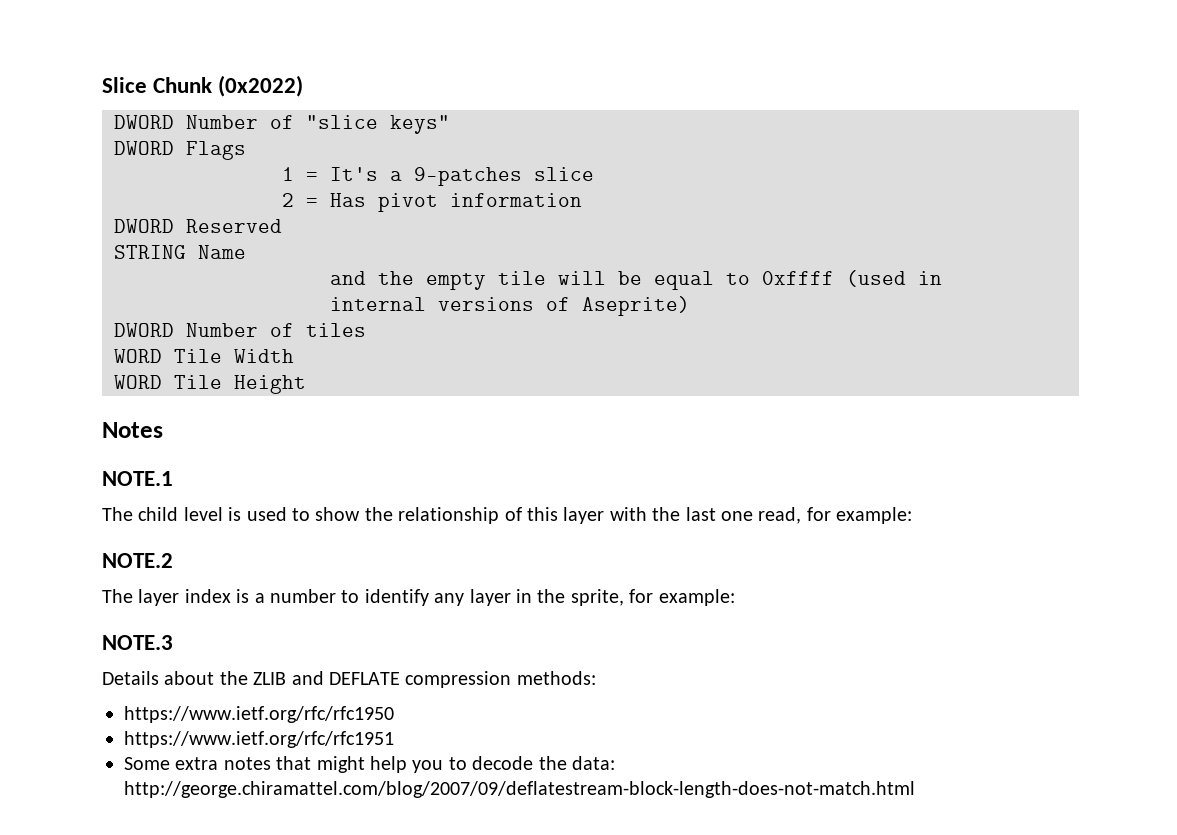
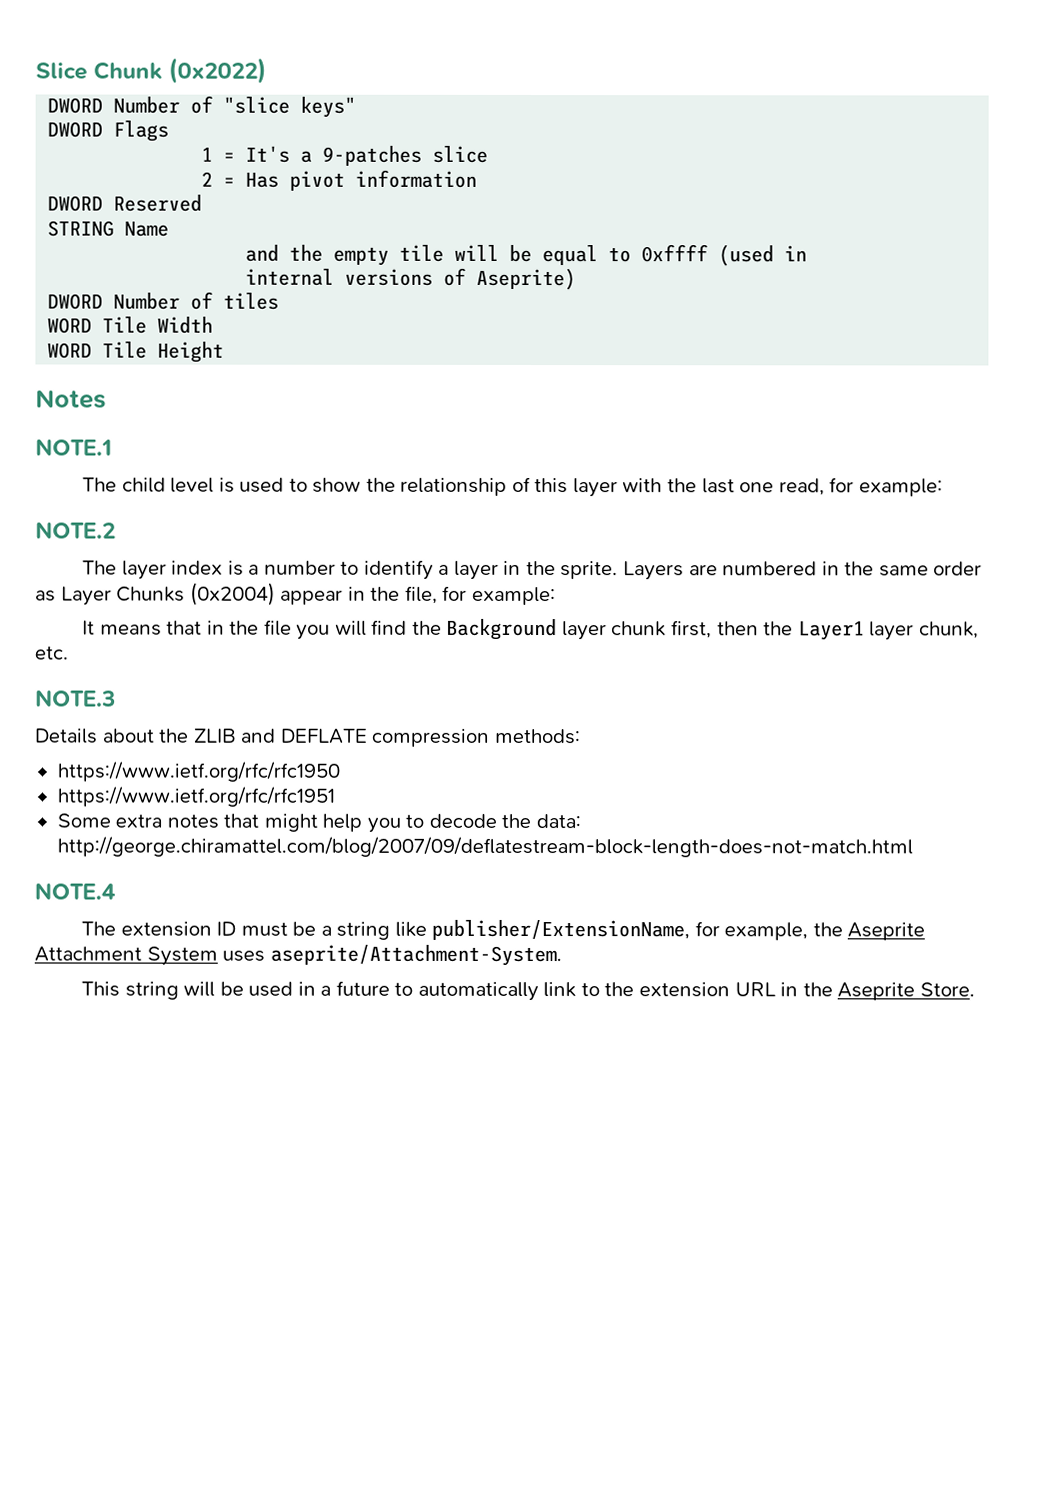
- The layer index is a number to identify any layer in the sprite, for example:
+ The layer index is a number to identify a layer in the sprite. Layers are numbered in the same order as Layer Chunks (0x2004) appear in the file, for example:
+ It means that in the file you will find the Background layer chunk first, then the Layer1 layer chunk, etc.
+ NOTE.4
+ The extension ID must be a string like publisher/ExtensionName, for example, the Aseprite Attachment System uses aseprite/Attachment-System.
+ This string will be used in a future to automatically link to the extension URL in the Aseprite Store.

